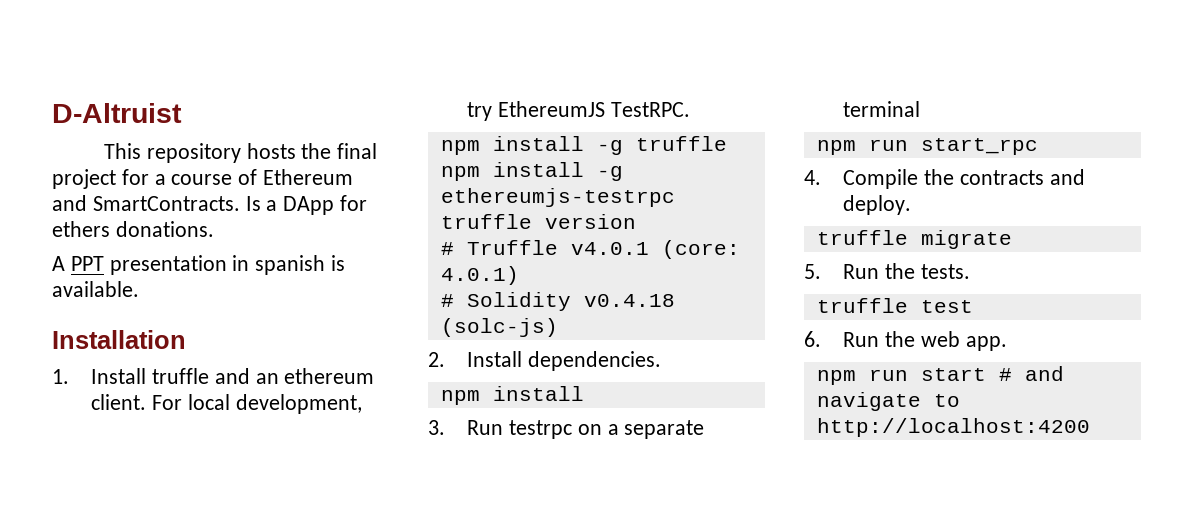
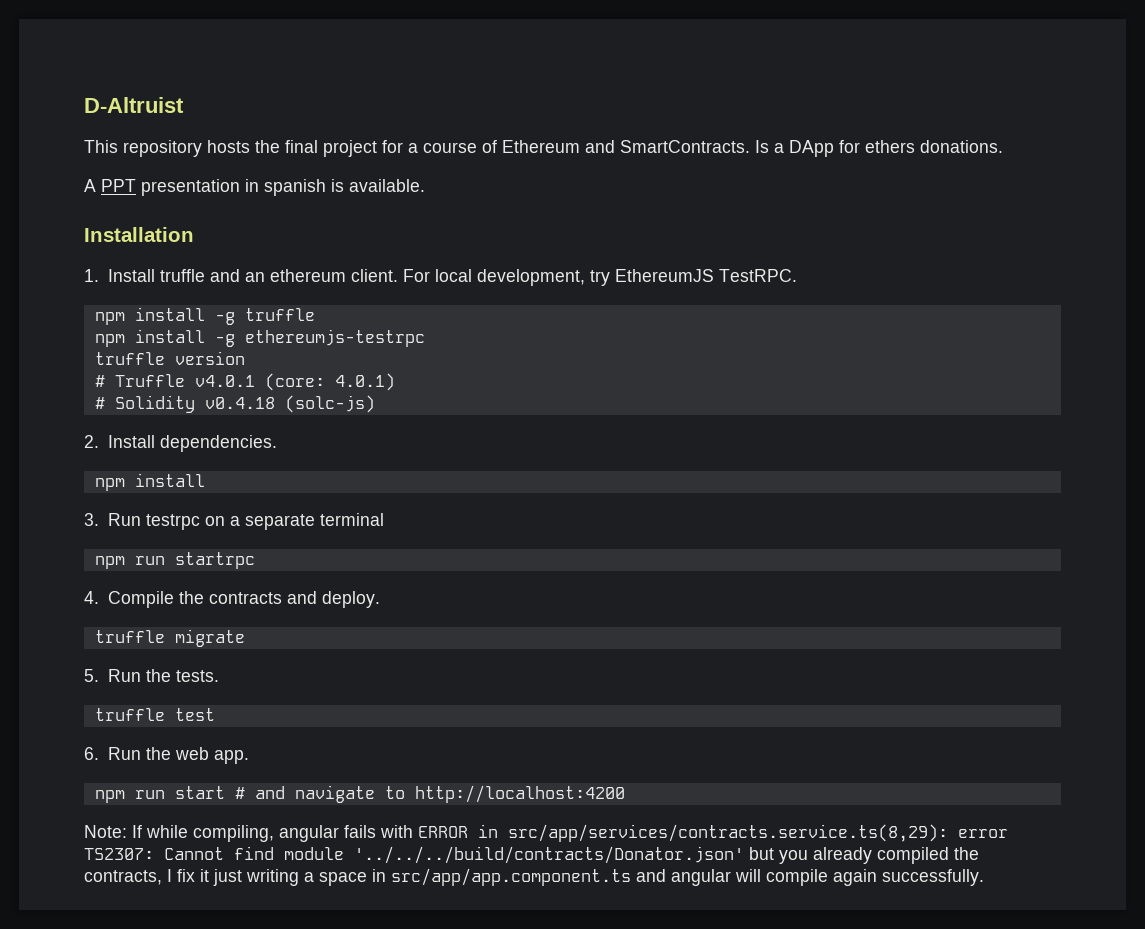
- npm run start_rpc
+ npm run startrpc
+ Note: If while compiling, angular fails with ERROR in src/app/services/contracts.service.ts(8,29): error TS2307: Cannot find module '../../../build/contracts/Donator.json' but you already compiled the contracts, I fix it just writing a space in src/app/app.component.ts and angular will compile again successfully.

